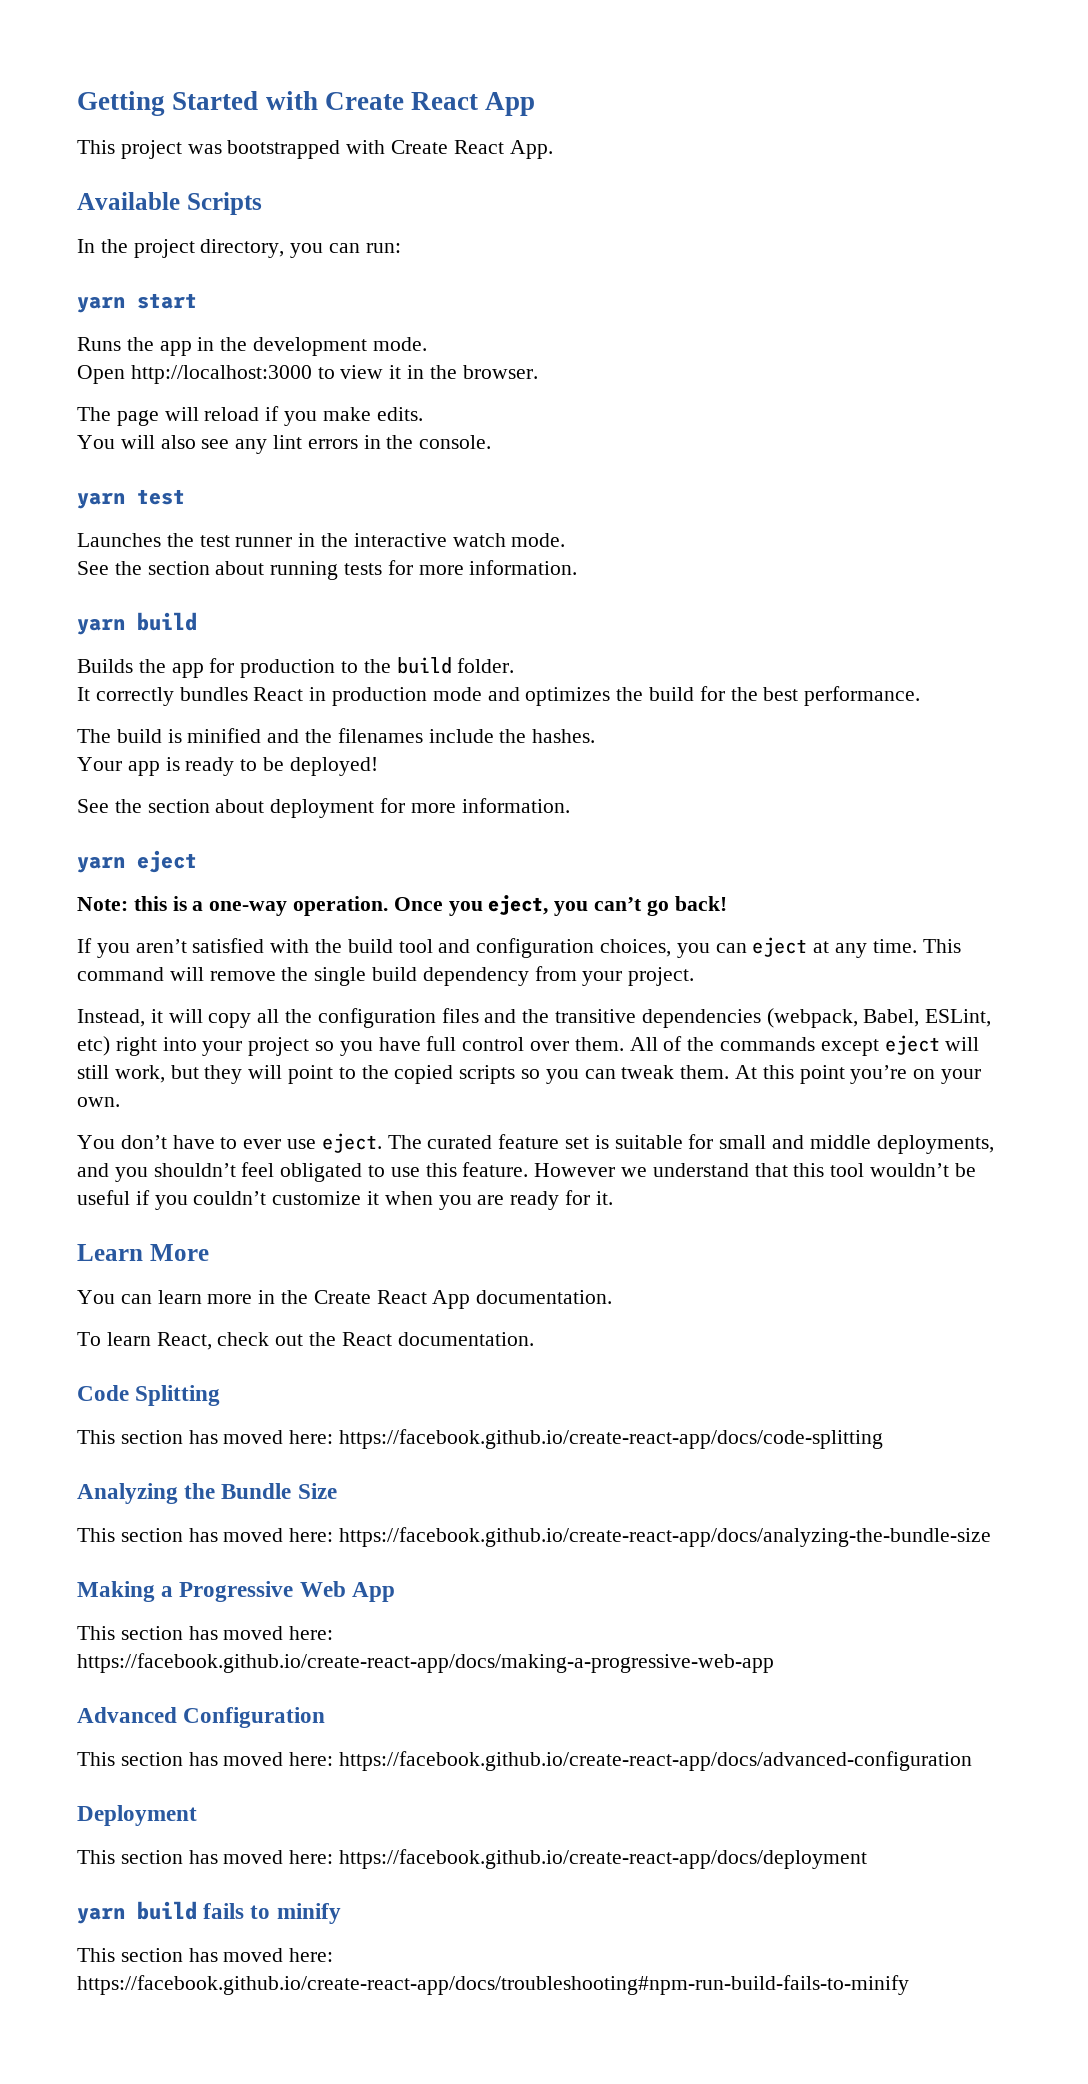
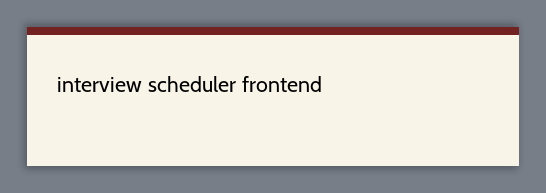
- Getting Started with Create React App
- This project was bootstrapped with Create React App.
- Available Scripts
- In the project directory, you can run:
- yarn start
- Runs the app in the development mode.
- Open http://localhost:3000 to view it in the browser.
- The page will reload if you make edits.
- You will also see any lint errors in the console.
- yarn test
- Launches the test runner in the interactive watch mode.
- See the section about running tests for more information.
- yarn build
- Builds the app for production to the build folder.
- It correctly bundles React in production mode and optimizes the build for the best performance.
- The build is minified and the filenames include the hashes.
- Your app is ready to be deployed!
- See the section about deployment for more information.
- yarn eject
- Note: this is a one-way operation. Once you eject, you can’t go back!
- If you aren’t satisfied with the build tool and configuration choices, you can eject at any time. This command will remove the single build dependency from your project.
- Instead, it will copy all the configuration files and the transitive dependencies (webpack, Babel, ESLint, etc) right into your project so you have full control over them. All of the commands except eject will still work, but they will point to the copied scripts so you can tweak them. At this point you’re on your own.
- You don’t have to ever use eject. The curated feature set is suitable for small and middle deployments, and you shouldn’t feel obligated to use this feature. However we understand that this tool wouldn’t be useful if you couldn’t customize it when you are ready for it.
- Learn More
- You can learn more in the Create React App documentation.
- To learn React, check out the React documentation.
- Code Splitting
- This section has moved here: https://facebook.github.io/create-react-app/docs/code-splitting
- Analyzing the Bundle Size
- This section has moved here: https://facebook.github.io/create-react-app/docs/analyzing-the-bundle-size
- Making a Progressive Web App
- This section has moved here: https://facebook.github.io/create-react-app/docs/making-a-progressive-web-app
- Advanced Configuration
- This section has moved here: https://facebook.github.io/create-react-app/docs/advanced-configuration
- Deployment
- This section has moved here: https://facebook.github.io/create-react-app/docs/deployment
- yarn build fails to minify
- This section has moved here: https://facebook.github.io/create-react-app/docs/troubleshooting#npm-run-build-fails-to-minify
+ interview scheduler frontend

